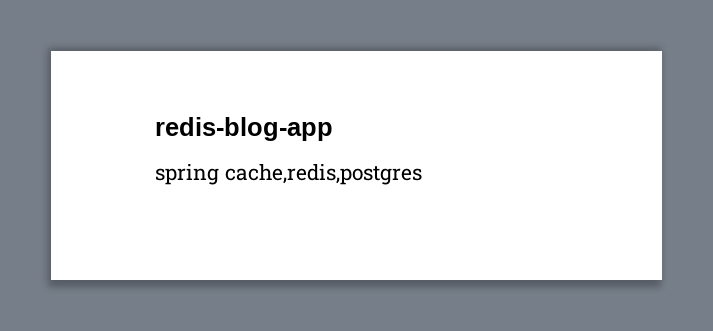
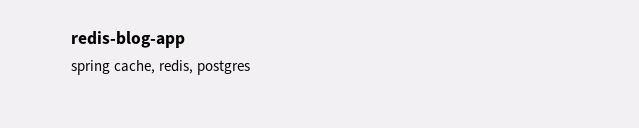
- spring cache,redis,postgres
+ spring cache, redis, postgres

